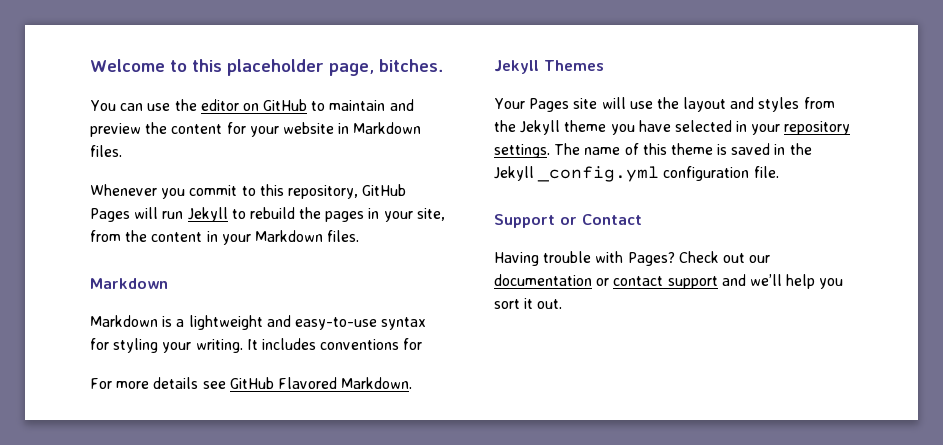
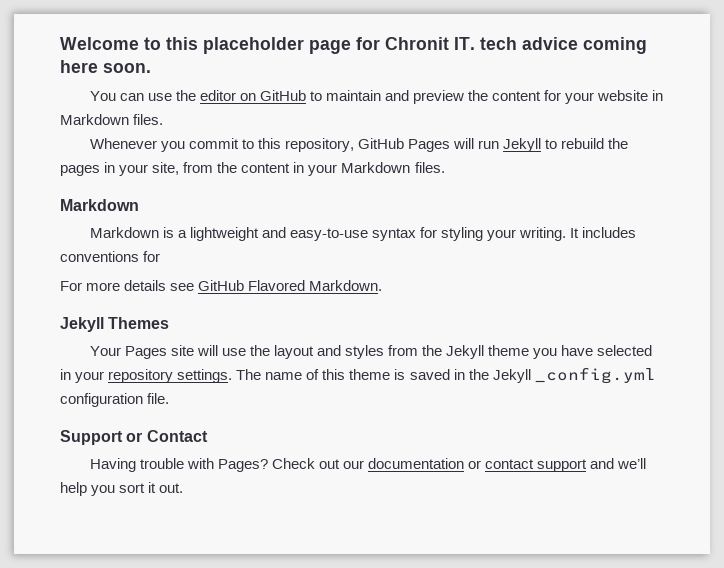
- Welcome to this placeholder page, bitches.
+ Welcome to this placeholder page for Chronit IT. tech advice coming here soon.

